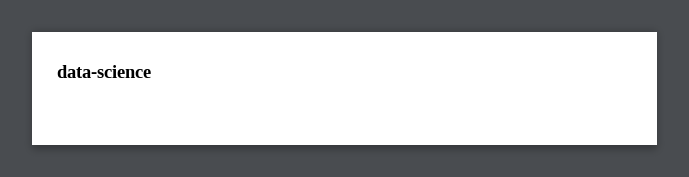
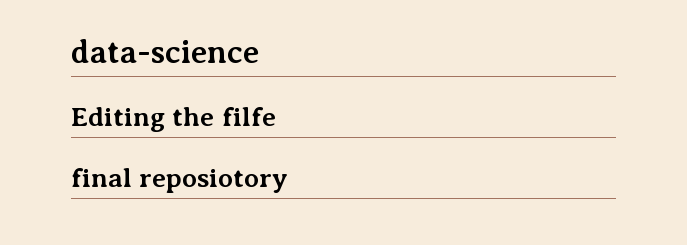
+ Editing the filfe
+ final reposiotory

